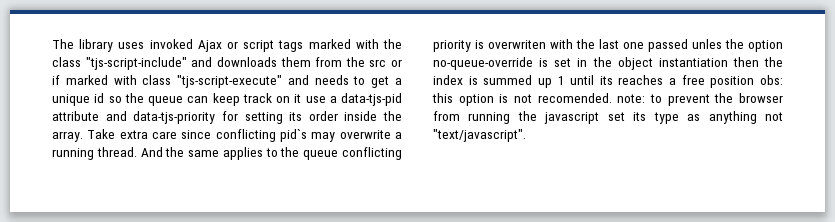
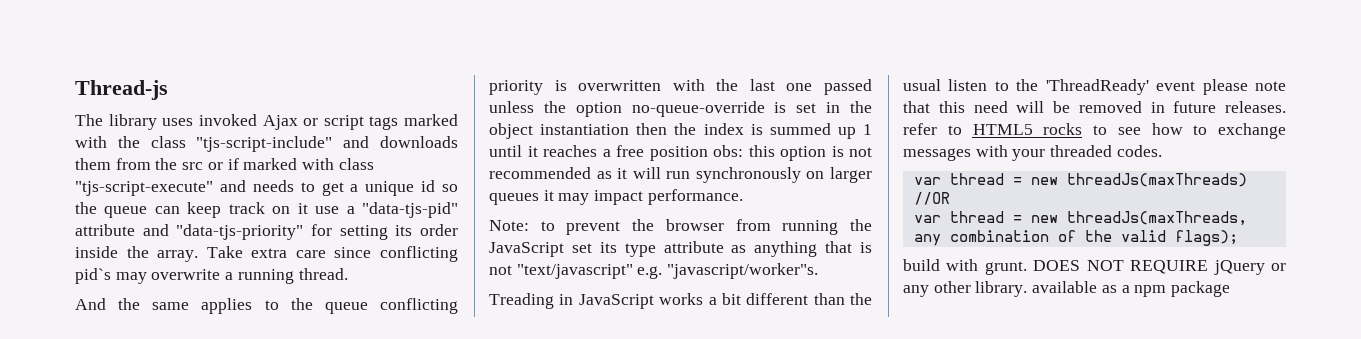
+ Thread-js
- The library uses invoked Ajax or script tags marked with the class "tjs-script-include" and downloads them from the src or if marked with class "tjs-script-execute" and needs to get a unique id so the queue can keep track on it use a data-tjs-pid attribute and data-tjs-priority for setting its order inside the array.
+ The library uses invoked Ajax or script tags marked with the class "tjs-script-include" and downloads them from the src or if marked with class "tjs-script-execute" and needs to get a unique id so the queue can keep track on it use a "data-tjs-pid" attribute and "data-tjs-priority" for setting its order inside the array.
- Take extra care since conflicting pid`s may overwrite a running thread. And the same applies to the queue conflicting priority is overwriten with the last one passed unles the option no-queue-override is set in the object instantiation then the index is summed up 1 until its reaches a free position obs:
+ Take extra care since conflicting pid`s may overwrite a running thread.
+ And the same applies to the queue conflicting priority is overwritten with the last one passed unless the option no-queue-override is set in the object instantiation then the index is summed up 1 until it reaches a free position obs:
- this option is not recomended. note:
+ this option is not recommended as it will run synchronously on larger queues it may impact performance.
+ Note:
- to prevent the browser from running the javascript set its type as anything not "text/javascript".
+ to prevent the browser from running the JavaScript set its type attribute as anything that is not "text/javascript" e.g. "javascript/worker"s.
+ Treading in JavaScript works a bit different than the usual listen to the 'ThreadReady' event please note that this need will be removed in future releases. refer to HTML5 rocks to see how to exchange messages with your threaded codes.
+ var thread = new threadJs(maxThreads) //OR
+ var thread = new threadJs(maxThreads, any combination of the valid flags);
+ build with grunt. DOES NOT REQUIRE jQuery or any other library. available as a npm package

